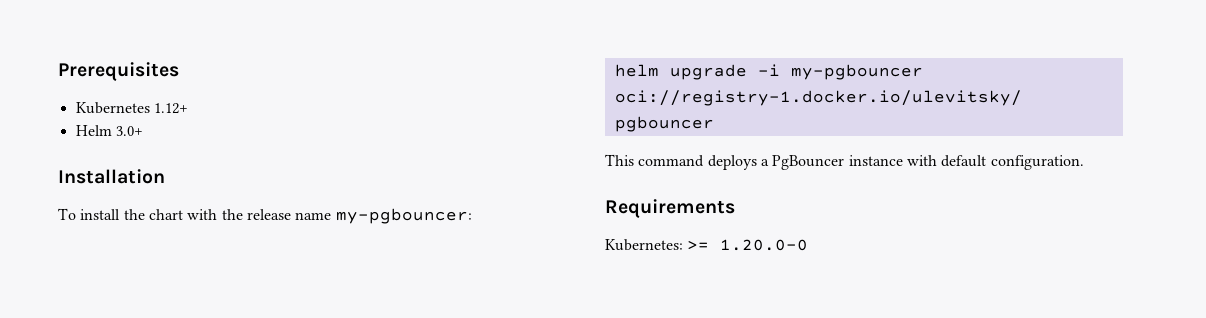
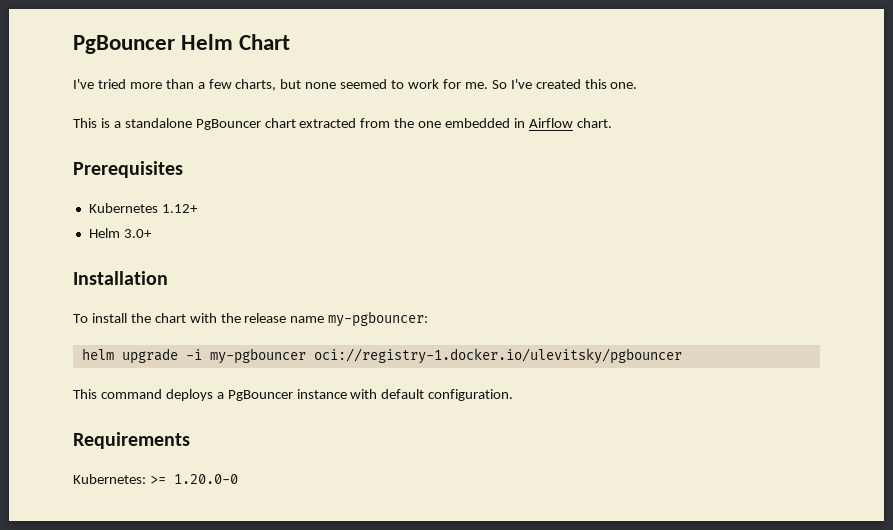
+ PgBouncer Helm Chart
+ I've tried more than a few charts, but none seemed to work for me. So I've created this one.
+ This is a standalone PgBouncer chart extracted from the one embedded in Airflow chart.

